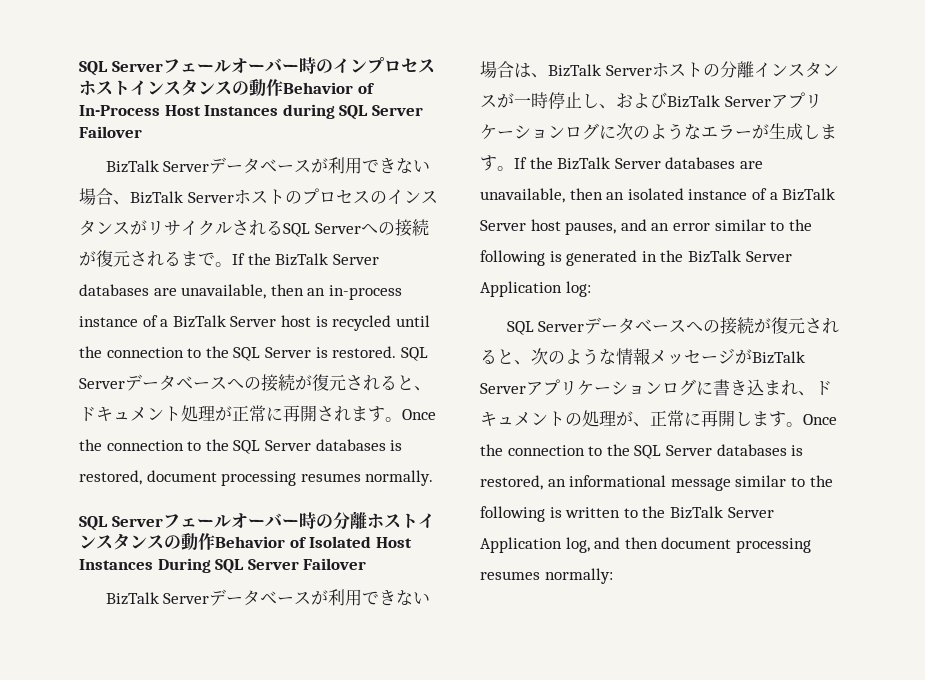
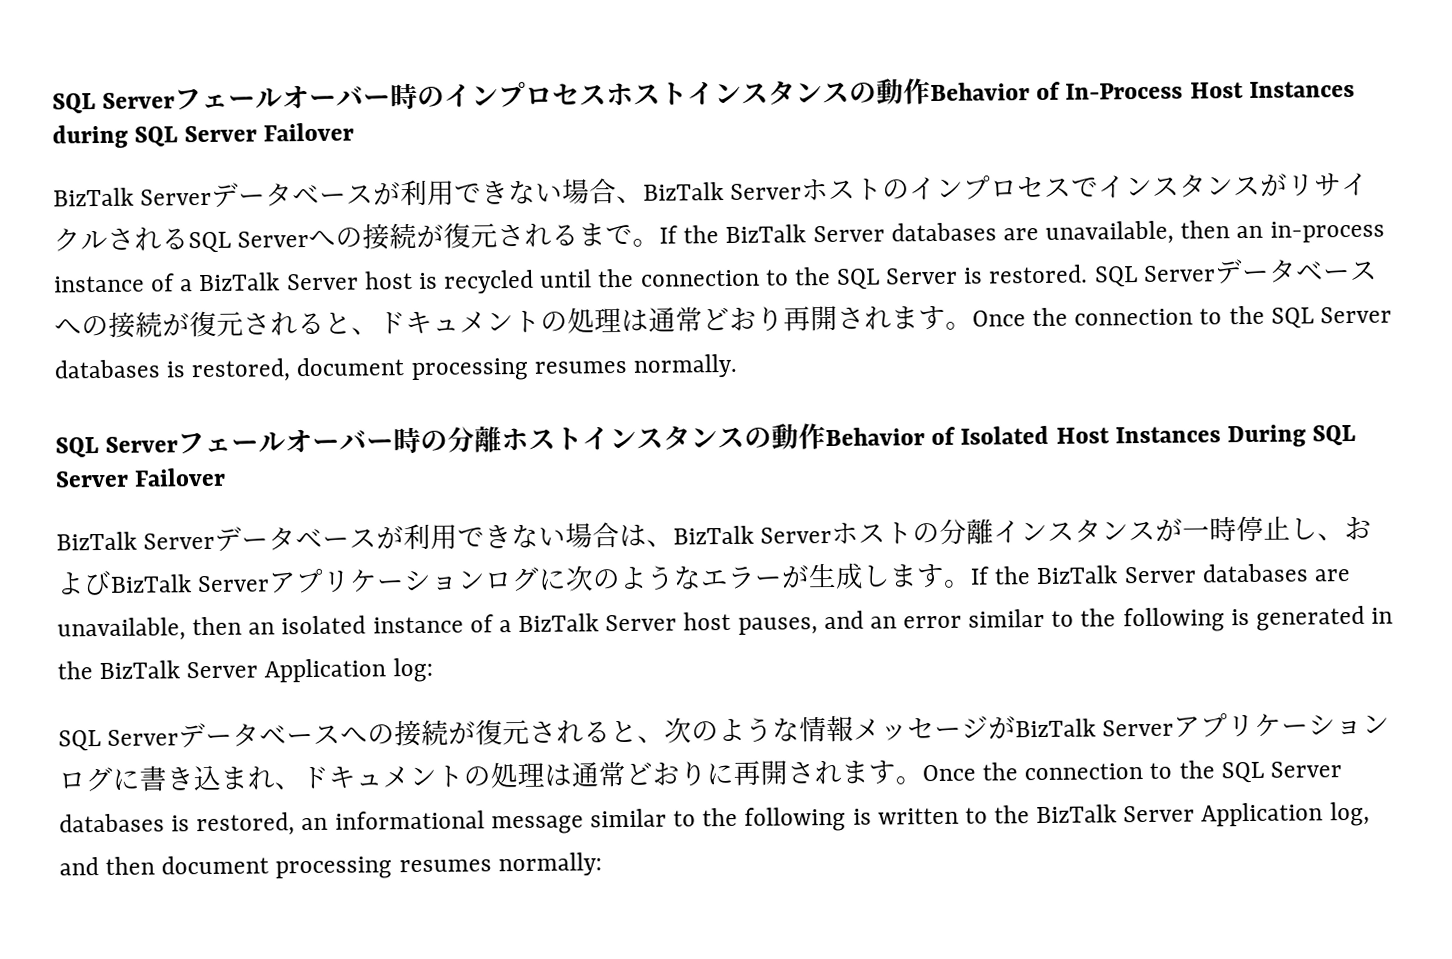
- BizTalk Serverデータベースが利用できない場合、BizTalk ServerホストのプロセスのインスタンスがリサイクルされるSQL Serverへの接続が復元されるまで。
+ BizTalk Serverデータベースが利用できない場合、BizTalk ServerホストのインプロセスでインスタンスがリサイクルされるSQL Serverへの接続が復元されるまで。
- SQL Serverデータベースへの接続が復元されると、ドキュメント処理が正常に再開されます。
+ SQL Serverデータベースへの接続が復元されると、ドキュメントの処理は通常どおり再開されます。
- SQL Serverデータベースへの接続が復元されると、次のような情報メッセージがBizTalk Serverアプリケーションログに書き込まれ、ドキュメントの処理が、正常に再開します。
+ SQL Serverデータベースへの接続が復元されると、次のような情報メッセージがBizTalk Serverアプリケーションログに書き込まれ、ドキュメントの処理は通常どおりに再開されます。

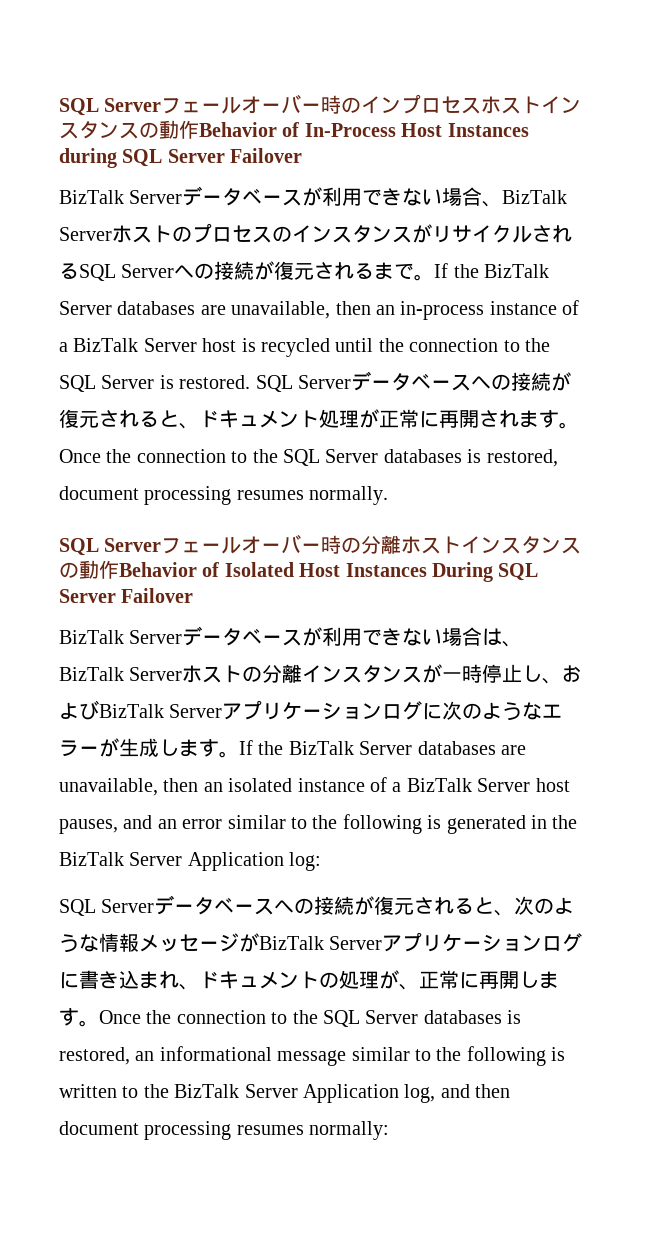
- BizTalk Serverデータベースが利用できない場合、BizTalk ServerホストのインプロセスでインスタンスがリサイクルされるSQL Serverへの接続が復元されるまで。
+ BizTalk Serverデータベースが利用できない場合、BizTalk ServerホストのプロセスのインスタンスがリサイクルされるSQL Serverへの接続が復元されるまで。
- SQL Serverデータベースへの接続が復元されると、ドキュメントの処理は通常どおり再開されます。
+ SQL Serverデータベースへの接続が復元されると、ドキュメント処理が正常に再開されます。
- SQL Serverデータベースへの接続が復元されると、次のような情報メッセージがBizTalk Serverアプリケーションログに書き込まれ、ドキュメントの処理は通常どおりに再開されます。
+ SQL Serverデータベースへの接続が復元されると、次のような情報メッセージがBizTalk Serverアプリケーションログに書き込まれ、ドキュメントの処理が、正常に再開します。

